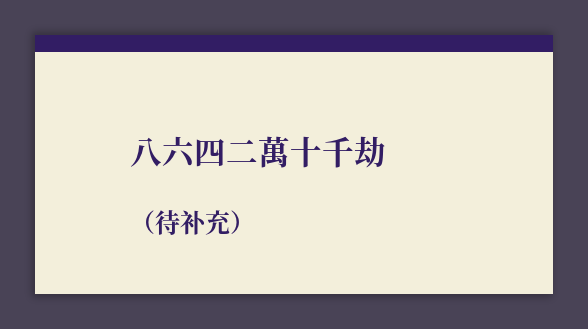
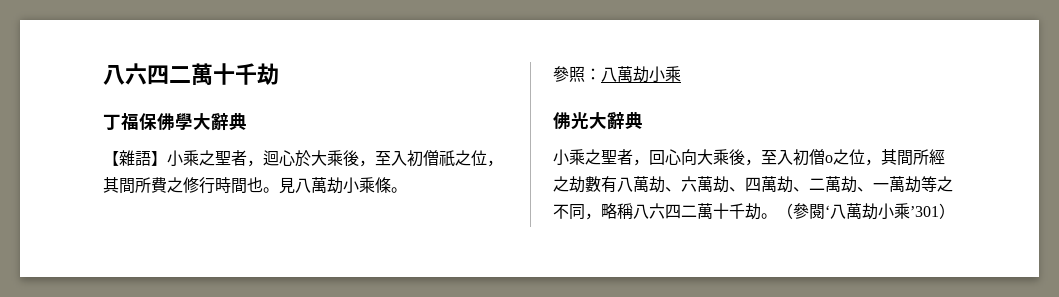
- （待补充）
+ 丁福保佛學大辭典
+ 【雜語】小乘之聖者，迴心於大乘後，至入初僧祇之位，其間所費之修行時間也。見八萬劫小乘條。
+ 參照：八萬劫小乘
+ 佛光大辭典
+ 小乘之聖者，回心向大乘後，至入初僧o之位，其間所經之劫數有八萬劫、六萬劫、四萬劫、二萬劫、一萬劫等之不同，略稱八六四二萬十千劫。（參閱‘八萬劫小乘’301）

